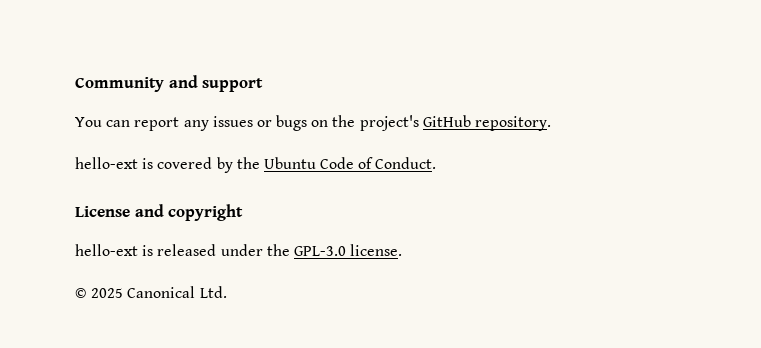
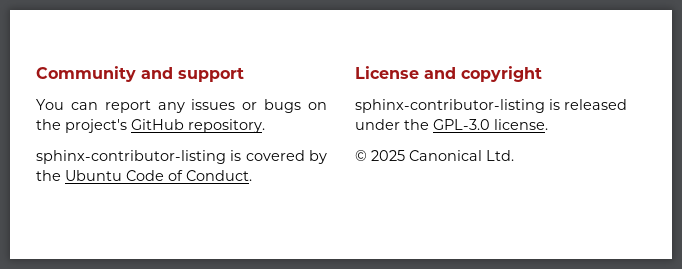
- hello-ext is covered by the Ubuntu Code of Conduct.
+ sphinx-contributor-listing is covered by the Ubuntu Code of Conduct.
- hello-ext is released under the GPL-3.0 license.
+ sphinx-contributor-listing is released under the GPL-3.0 license.

